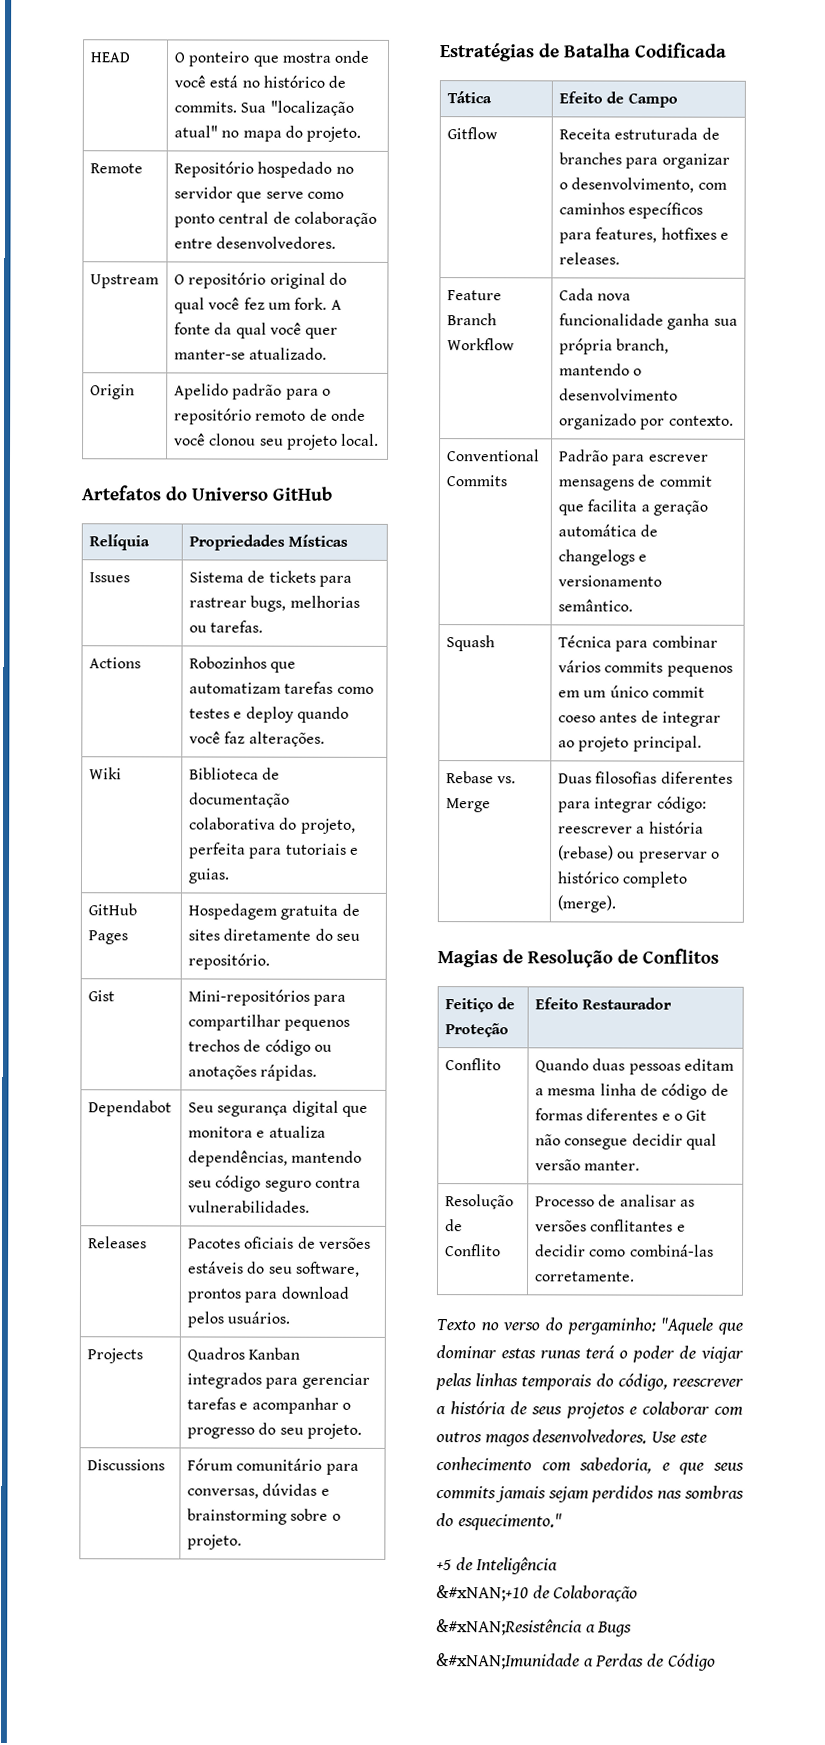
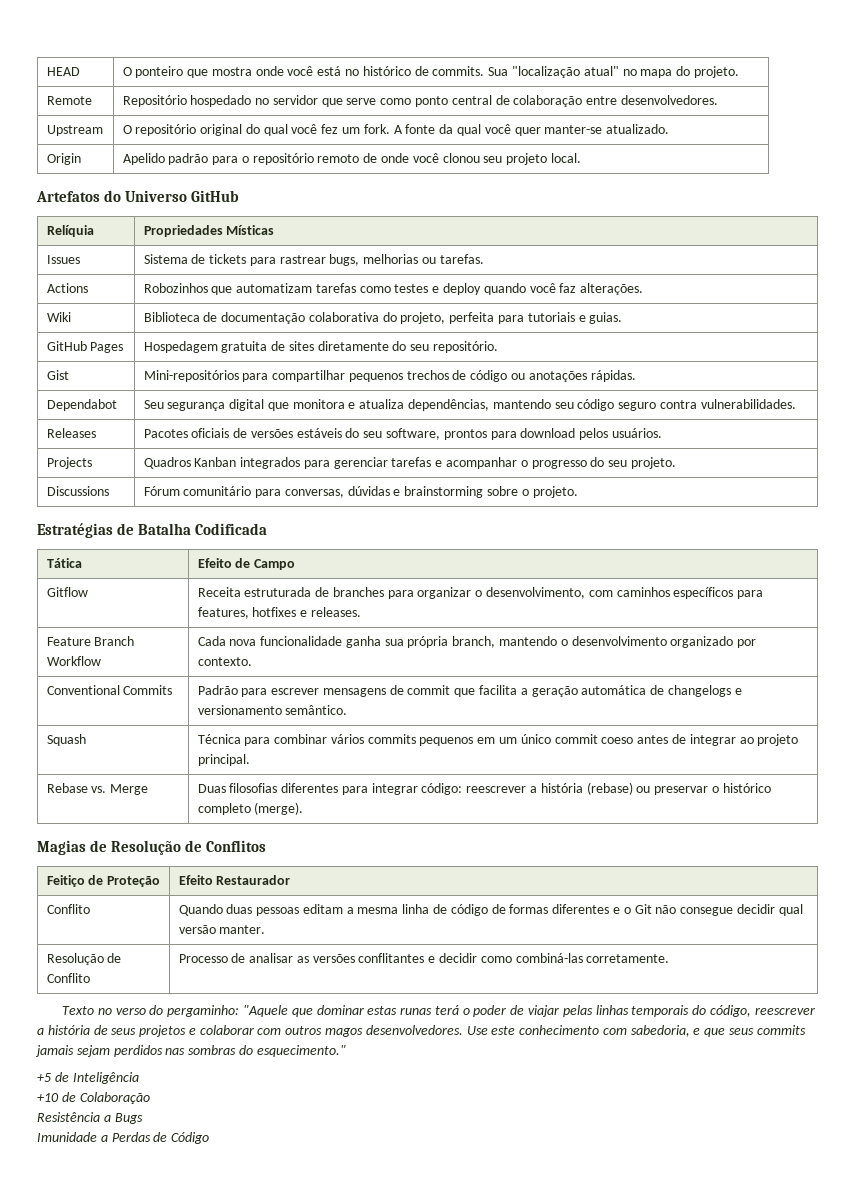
- &#xNAN;+10 de Colaboração
+ +10 de Colaboração
- &#xNAN;Resistência a Bugs
+ Resistência a Bugs
- &#xNAN;Imunidade a Perdas de Código
+ Imunidade a Perdas de Código

